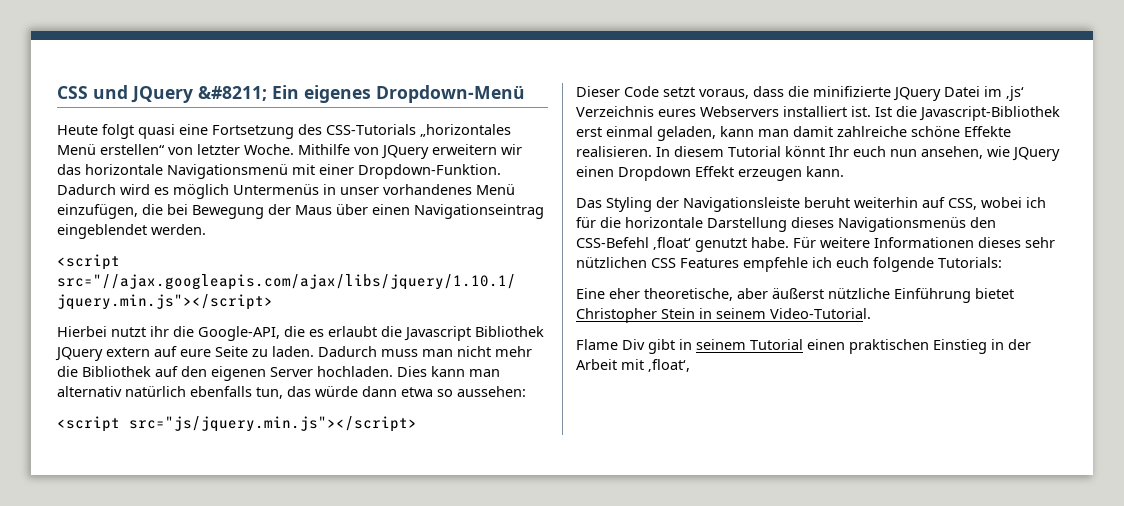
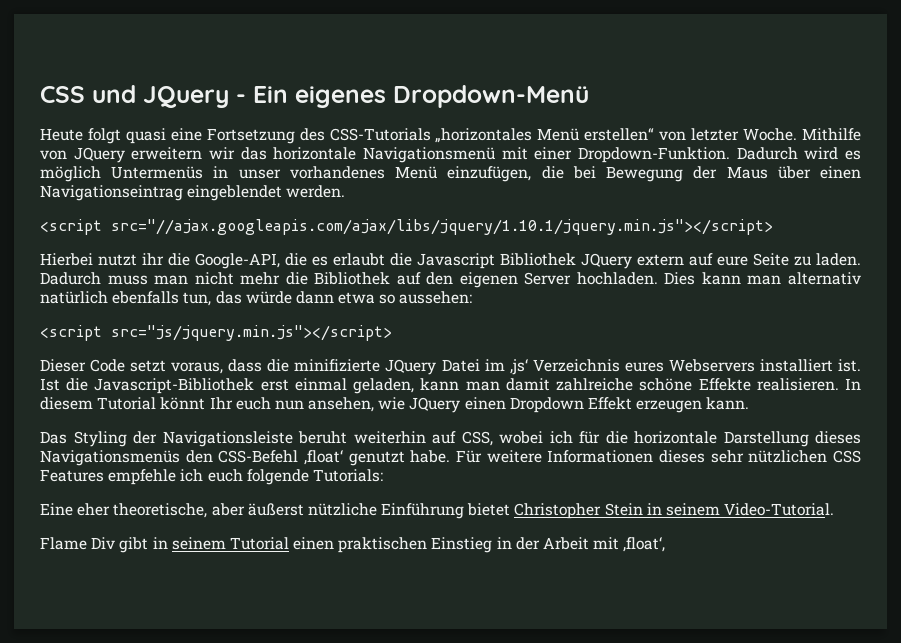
- CSS und JQuery &#8211; Ein eigenes Dropdown-Menü
+ CSS und JQuery - Ein eigenes Dropdown-Menü

